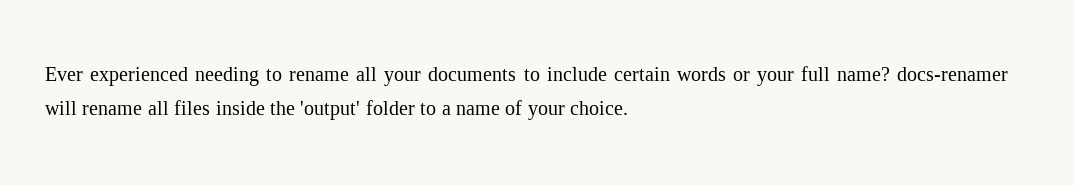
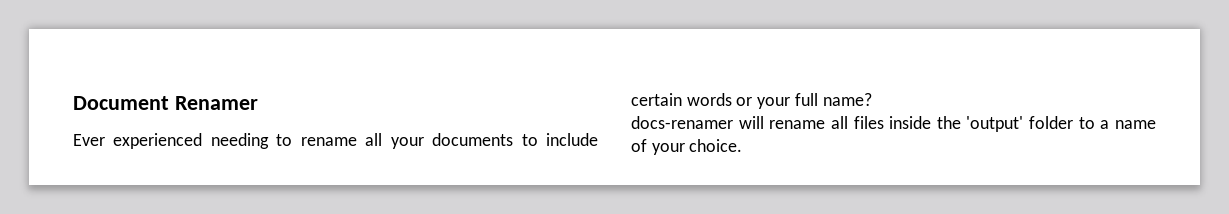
+ Document Renamer
- Ever experienced needing to rename all your documents to include certain words or your full name? docs-renamer will rename all files inside the 'output' folder to a name of your choice.
+ Ever experienced needing to rename all your documents to include certain words or your full name?
+ docs-renamer will rename all files inside the 'output' folder to a name of your choice.

